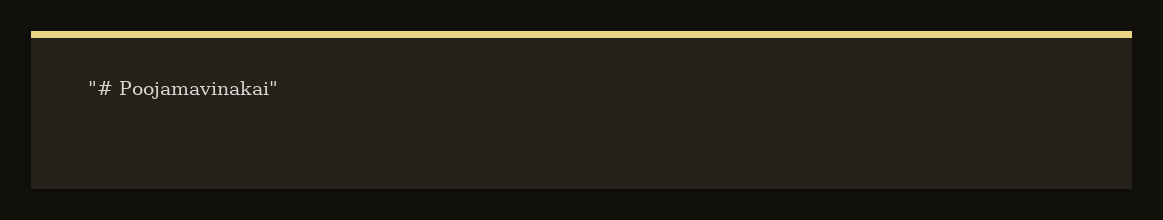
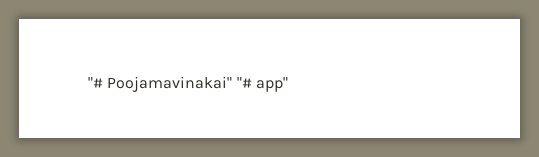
- "# Poojamavinakai"
+ "# Poojamavinakai" "# app"

